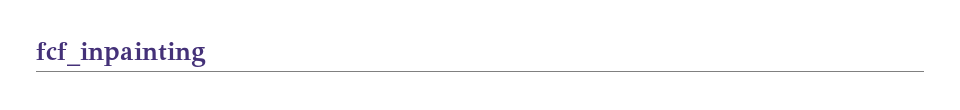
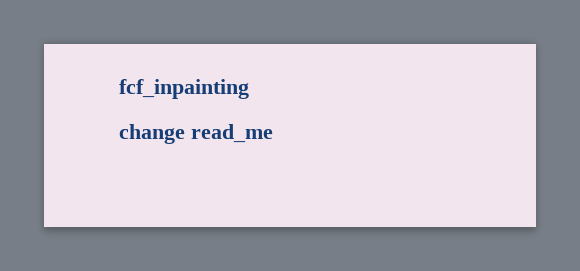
+ change read_me

